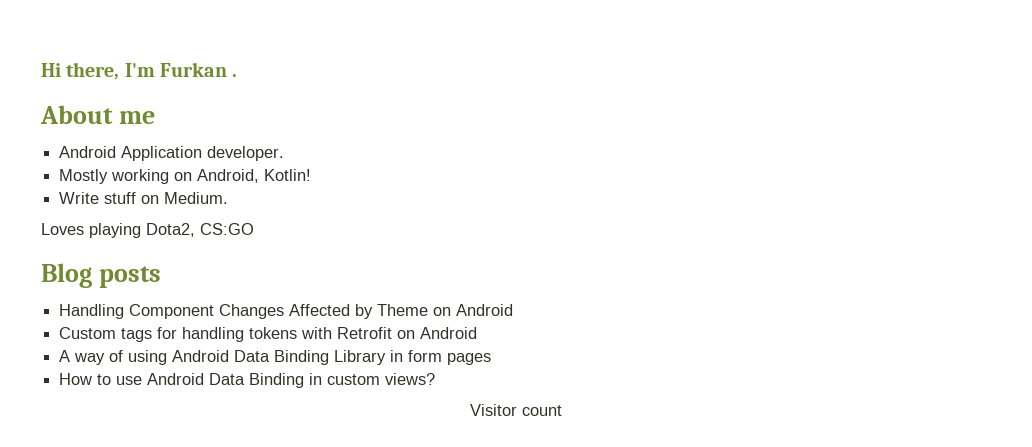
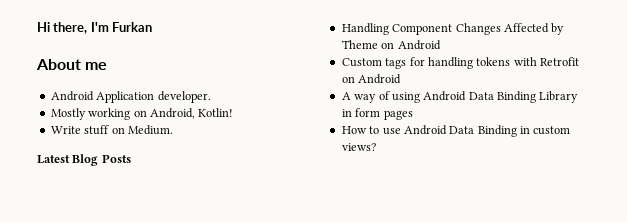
- Hi there, I'm Furkan .
+ Hi there, I'm Furkan
- Loves playing Dota2, CS:GO
- Blog posts
+ Latest Blog Posts
- Visitor count

